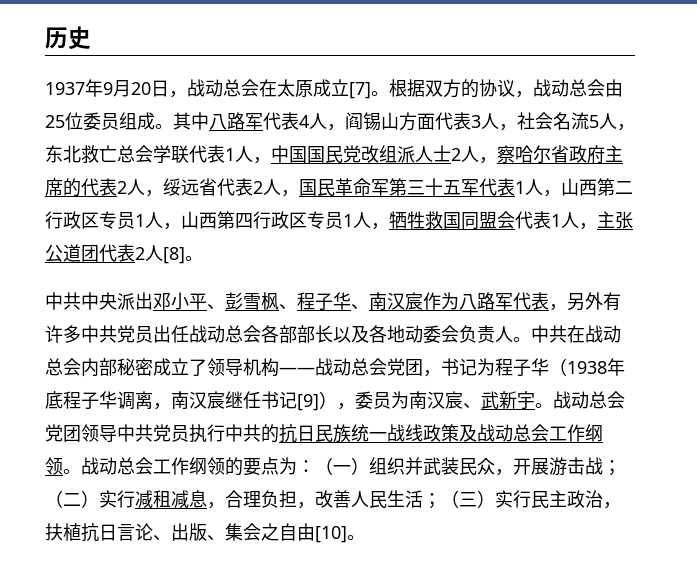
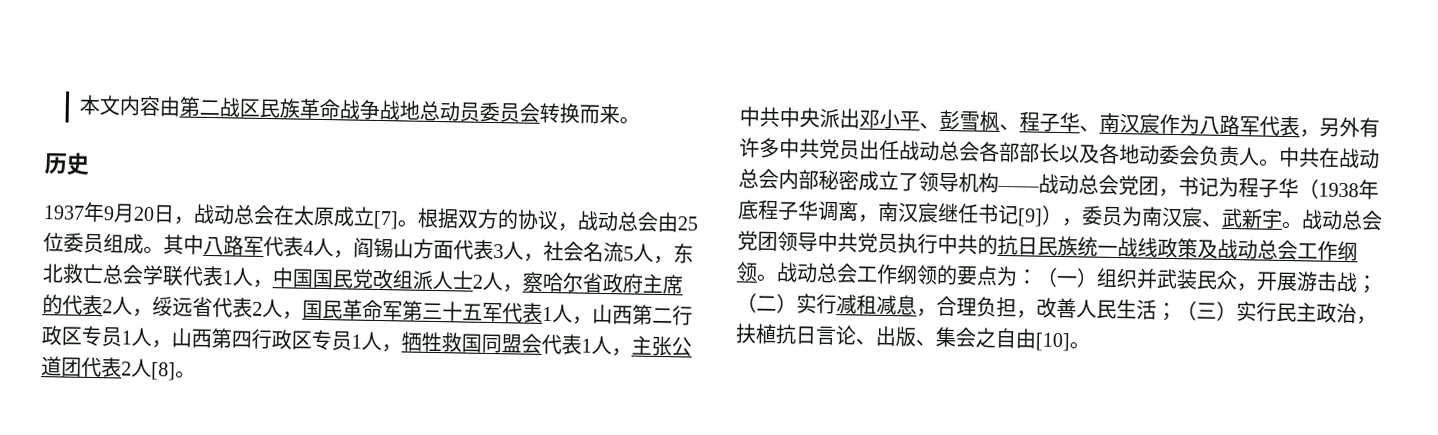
+ 本文内容由第二战区民族革命战争战地总动员委员会转换而来。

